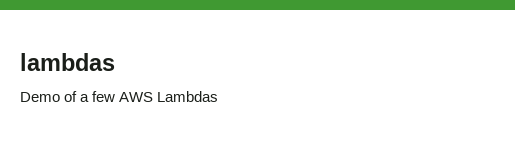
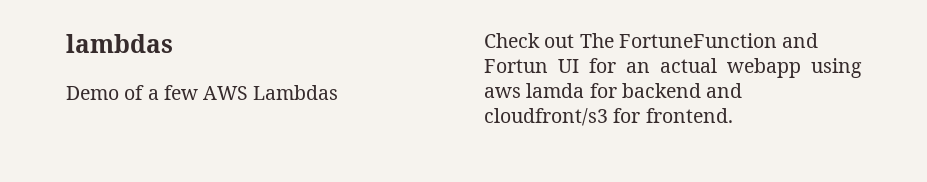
+ Check out The FortuneFunction and Fortun UI for an actual webapp using aws lamda for backend and cloudfront/s3 for frontend.

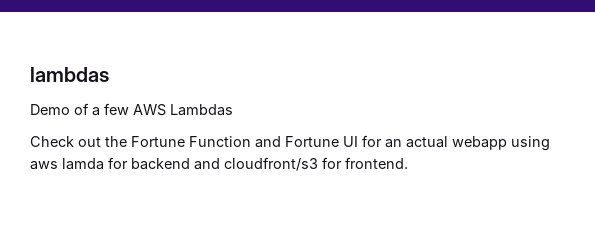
- Check out The FortuneFunction and Fortun UI for an actual webapp using aws lamda for backend and cloudfront/s3 for frontend.
+ Check out the Fortune Function and Fortune UI for an actual webapp using aws lamda for backend and cloudfront/s3 for frontend.

